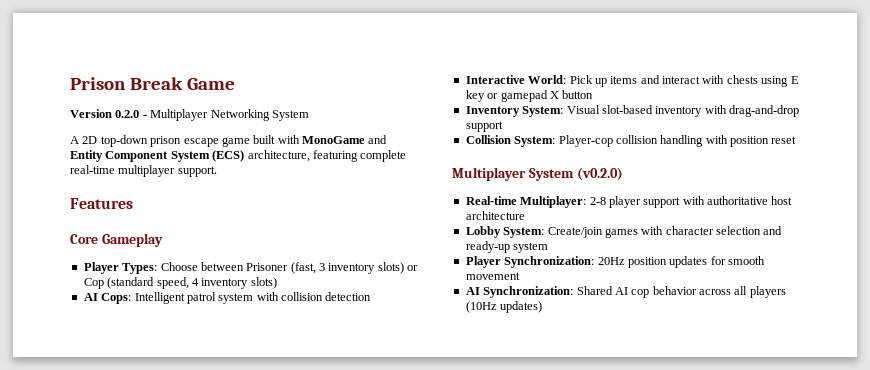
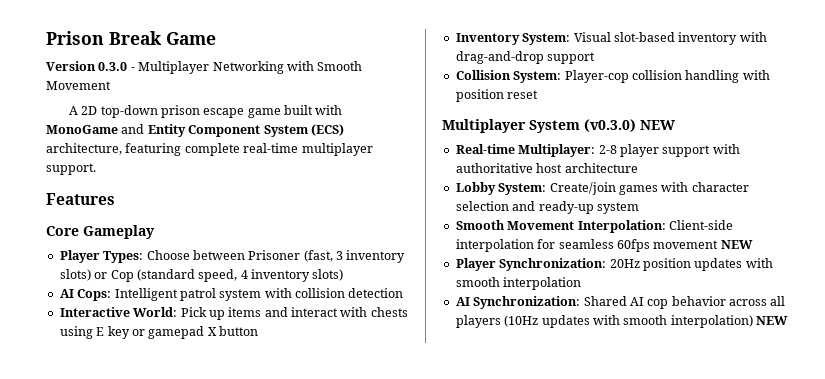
- Version 0.2.0 - Multiplayer Networking System
+ Version 0.3.0 - Multiplayer Networking with Smooth Movement
- Multiplayer System (v0.2.0)
+ Multiplayer System (v0.3.0) NEW
+ Smooth Movement Interpolation: Client-side interpolation for seamless 60fps movement NEW
- Player Synchronization: 20Hz position updates for smooth movement
+ Player Synchronization: 20Hz position updates with smooth interpolation
- AI Synchronization: Shared AI cop behavior across all players (10Hz updates)
+ AI Synchronization: Shared AI cop behavior across all players (10Hz updates with smooth interpolation) NEW

